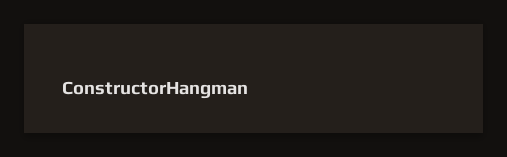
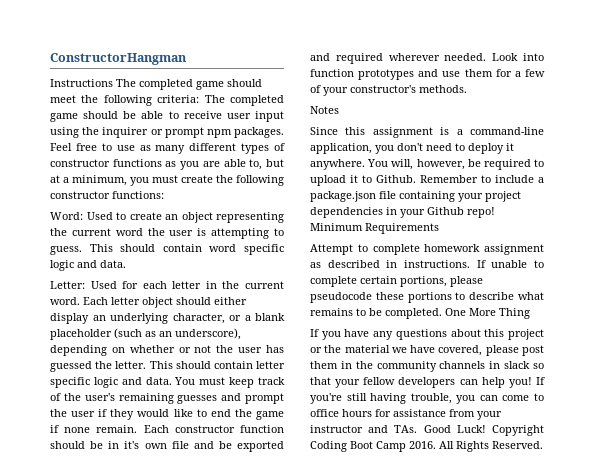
+ Instructions The completed game should meet the following criteria: The completed game should be able to receive user input using the inquirer or prompt npm packages. Feel free to use as many different types of constructor functions as you are able to, but at a minimum, you must create the following constructor functions:
+ Word: Used to create an object representing the current word the user is attempting to guess. This should contain word specific logic and data.
+ Letter: Used for each letter in the current word. Each letter object should either display an underlying character, or a blank placeholder (such as an underscore), depending on whether or not the user has guessed the letter. This should contain letter specific logic and data. You must keep track of the user's remaining guesses and prompt the user if they would like to end the game if none remain. Each constructor function should be in it's own file and be exported and required wherever needed. Look into function prototypes and use them for a few of your constructor's methods.
+ Notes
+ Since this assignment is a command-line application, you don't need to deploy it anywhere. You will, however, be required to upload it to Github. Remember to include a package.json file containing your project dependencies in your Github repo! Minimum Requirements
+ Attempt to complete homework assignment as described in instructions. If unable to complete certain portions, please pseudocode these portions to describe what remains to be completed. One More Thing
+ If you have any questions about this project or the material we have covered, please post them in the community channels in slack so that your fellow developers can help you! If you're still having trouble, you can come to office hours for assistance from your instructor and TAs. Good Luck! Copyright Coding Boot Camp 2016. All Rights Reserved.

